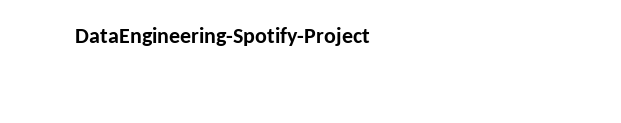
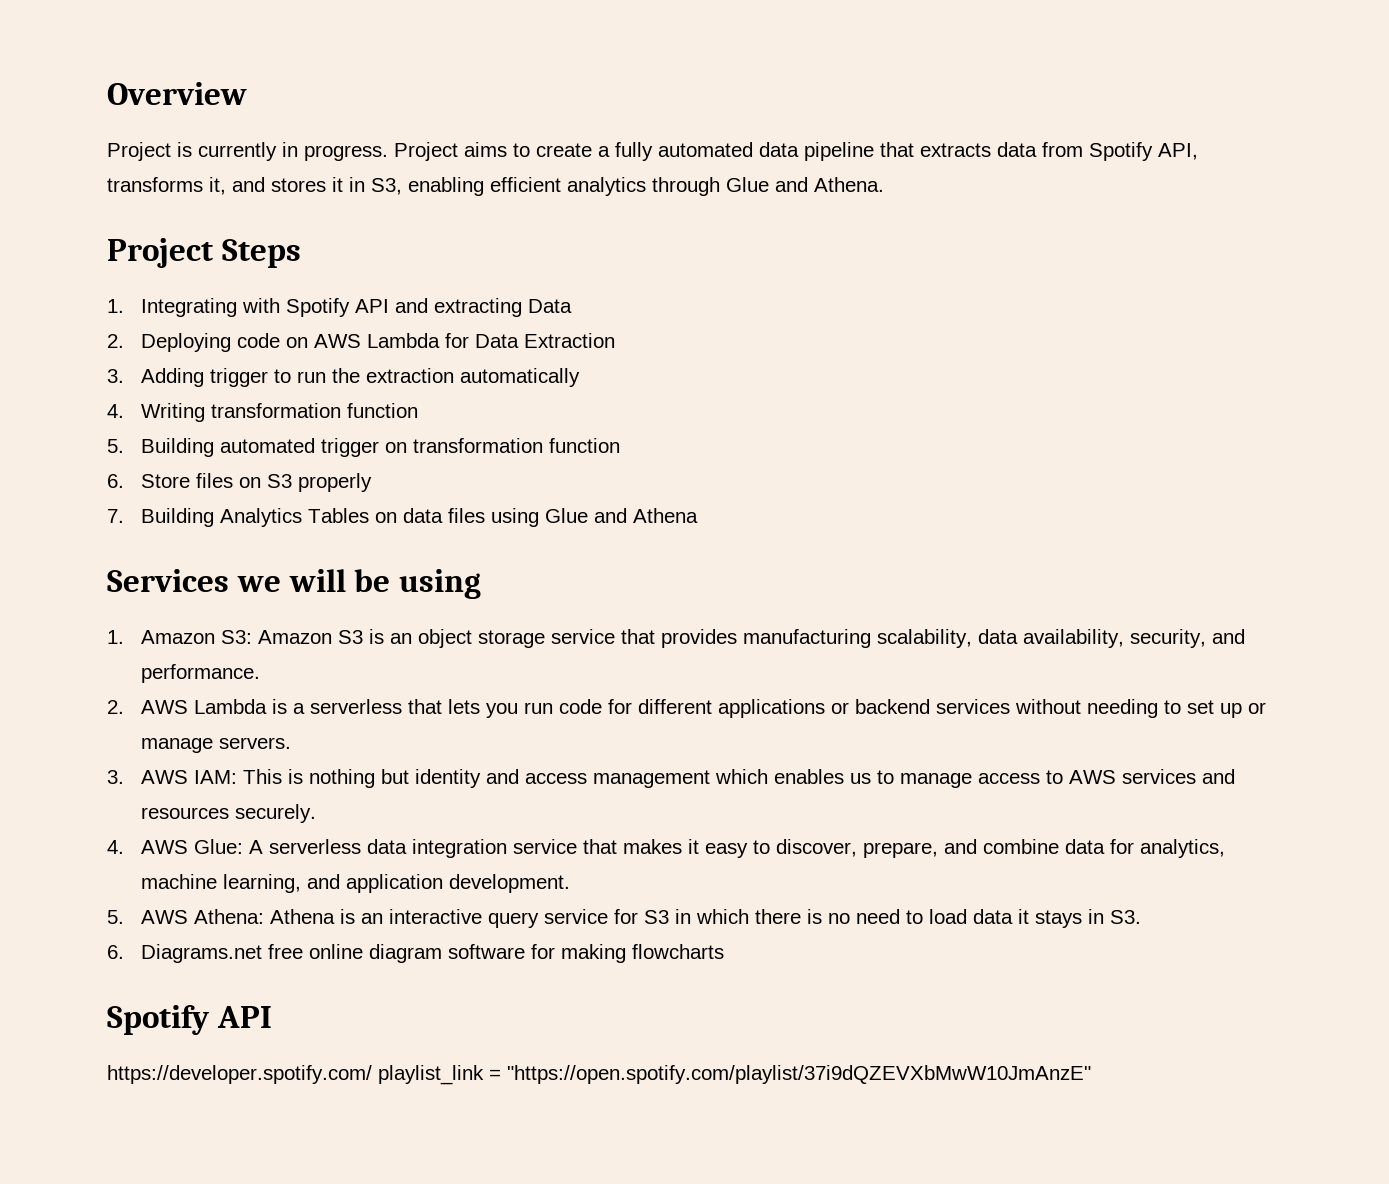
- DataEngineering-Spotify-Project
+ Overview
+ Project is currently in progress. Project aims to create a fully automated data pipeline that extracts data from Spotify API, transforms it, and stores it in S3, enabling efficient analytics through Glue and Athena.
+ Project Steps
+ 1. Integrating with Spotify API and extracting Data
+ 2. Deploying code on AWS Lambda for Data Extraction
+ 3. Adding trigger to run the extraction automatically
+ 4. Writing transformation function
+ 5. Building automated trigger on transformation function
+ 6. Store files on S3 properly
+ 7. Building Analytics Tables on data files using Glue and Athena
+ Services we will be using
+ 1. Amazon S3: Amazon S3 is an object storage service that provides manufacturing scalability, data availability, security, and performance.
+ 2. AWS Lambda is a serverless that lets you run code for different applications or backend services without needing to set up or manage servers.
+ 3. AWS IAM: This is nothing but identity and access management which enables us to manage access to AWS services and resources securely.
+ 4. AWS Glue: A serverless data integration service that makes it easy to discover, prepare, and combine data for analytics, machine learning, and application development.
+ 5. AWS Athena: Athena is an interactive query service for S3 in which there is no need to load data it stays in S3.
+ 6. Diagrams.net free online diagram software for making flowcharts
+ Spotify API
+ https://developer.spotify.com/ playlist_link = "https://open.spotify.com/playlist/37i9dQZEVXbMwW10JmAnzE"

